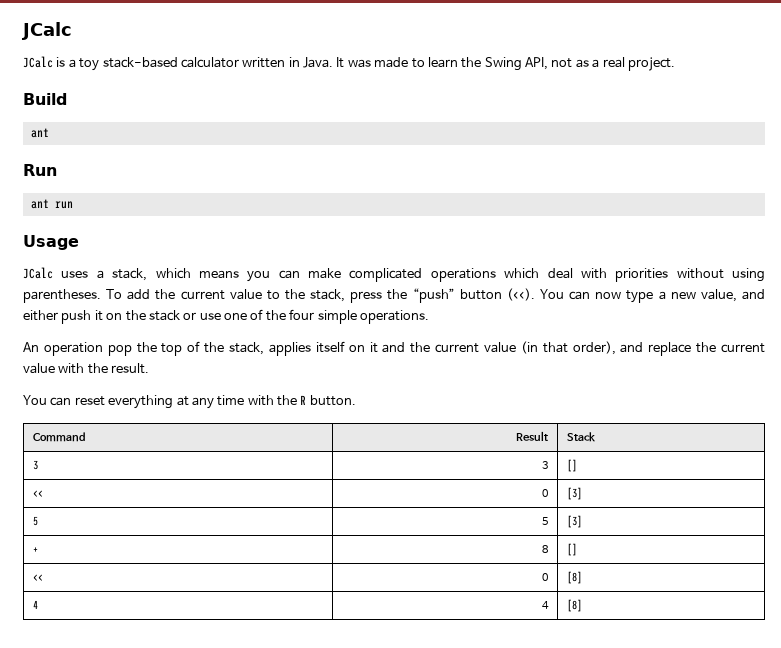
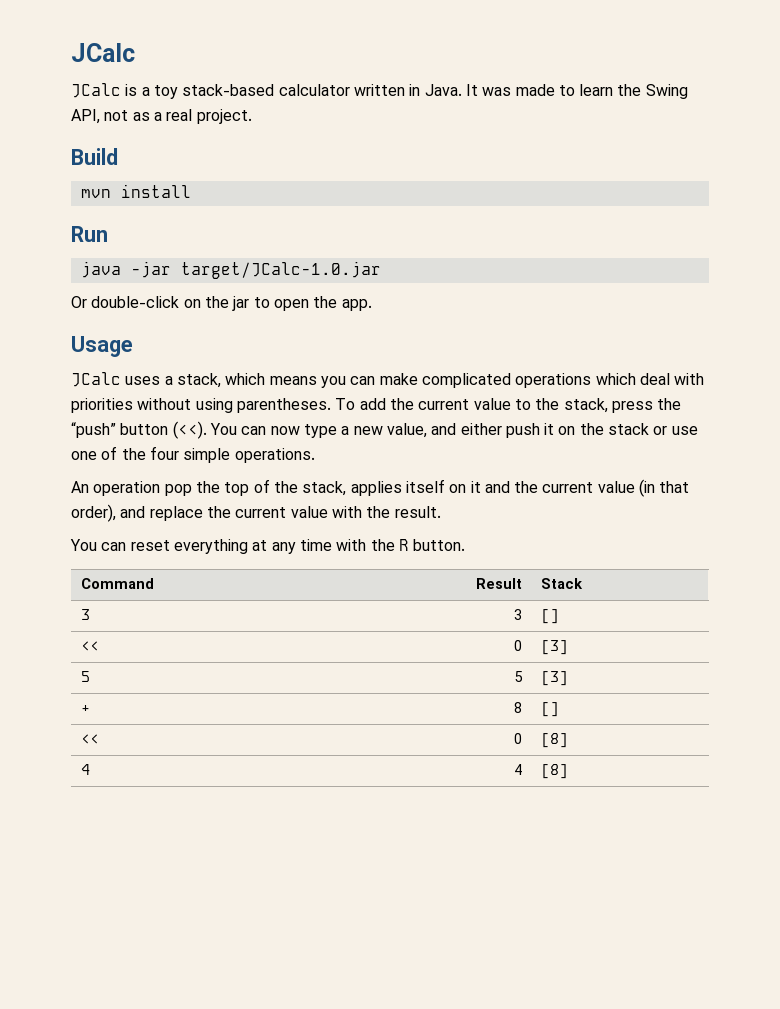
  Build
- ant
+ mvn install
- ant run
+ java -jar target/JCalc-1.0.jar
+ Or double-click on the jar to open the app.

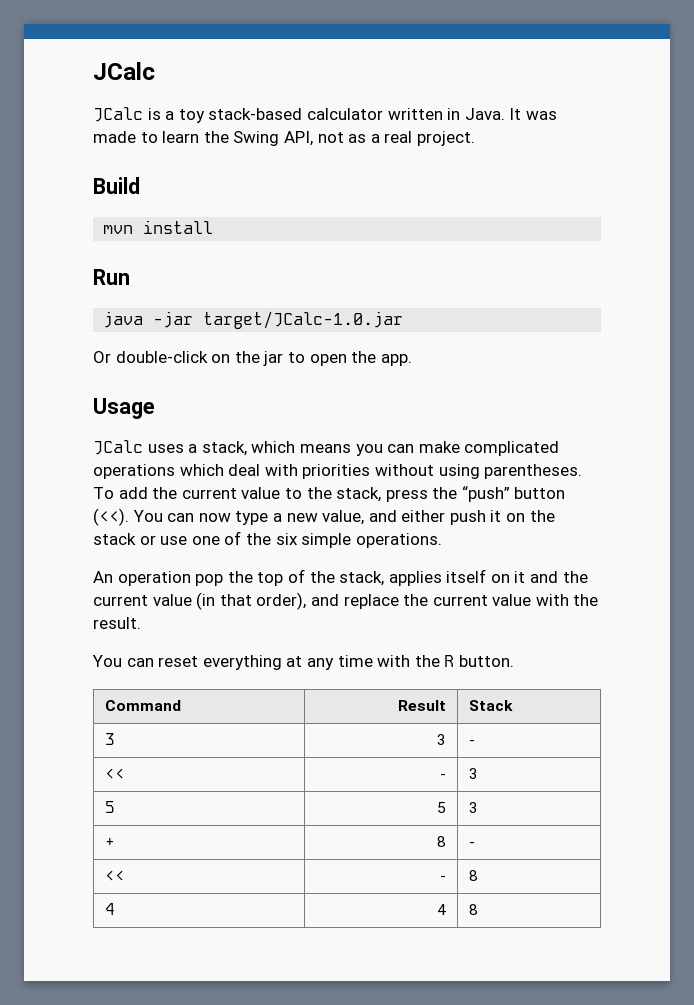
- You can now type a new value, and either push it on the stack or use one of the four simple operations.
+ You can now type a new value, and either push it on the stack or use one of the six simple operations.
- 3 | 3 | []
- << | 0 | [3]
+ 3 | 3 | -
+ << | - | 3
- 5 | 5 | [3]
+ 5 | 5 | 3
- + | 8 | []
- << | 0 | [8]
+ + | 8 | -
+ << | - | 8
- 4 | 4 | [8]
+ 4 | 4 | 8

